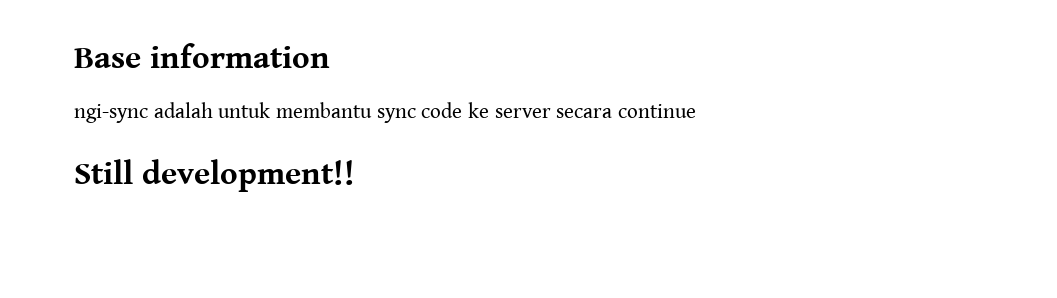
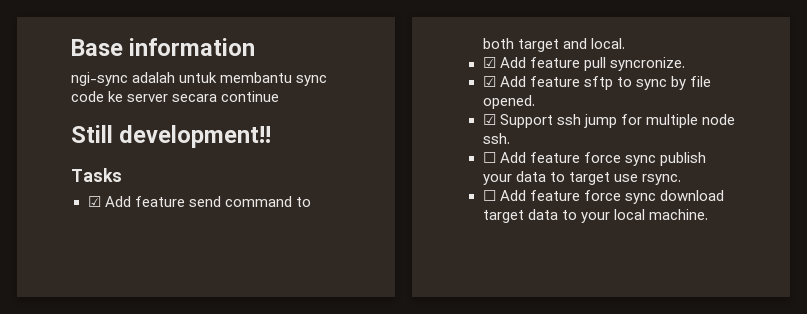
+ Tasks
+ ☑ Add feature send command to both target and local.
+ ☑ Add feature pull syncronize.
+ ☑ Add feature sftp to sync by file opened.
+ ☑ Support ssh jump for multiple node ssh.
+ ☐ Add feature force sync publish your data to target use rsync.
+ ☐ Add feature force sync download target data to your local machine.

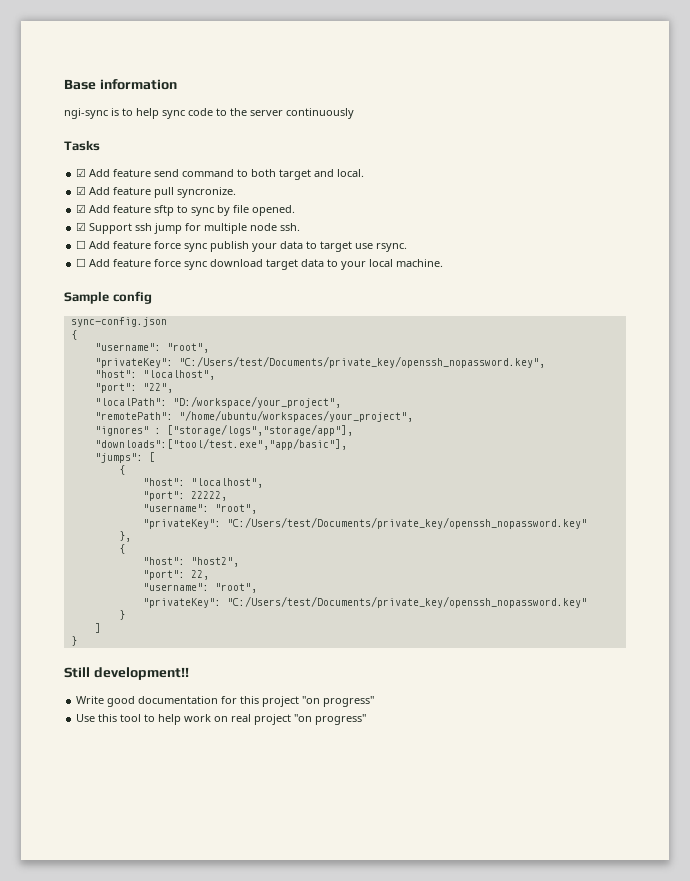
- ngi-sync adalah untuk membantu sync code ke server secara continue
- Still development!!
+ ngi-sync is to help sync code to the server continuously
+ Sample config
+ sync-config.json
+ {
+ "username": "root",
+ "privateKey": "C:/Users/test/Documents/private_key/openssh_nopassword.key",
+ "host": "localhost",
+ "port": "22",
+ "localPath": "D:/workspace/your_project",
+ "remotePath": "/home/ubuntu/workspaces/your_project",
+ "ignores" : ["storage/logs","storage/app"],
+ "downloads":["tool/test.exe","app/basic"],
+ "jumps": [
+ {
+ "host": "localhost",
+ "port": 22222,
+ "username": "root",
+ "privateKey": "C:/Users/test/Documents/private_key/openssh_nopassword.key"
+ },
+ {
+ "host": "host2",
+ "port": 22,
+ "username": "root",
+ "privateKey": "C:/Users/test/Documents/private_key/openssh_nopassword.key"
+ }
+ ]
+ }
+ Still development!!
+ Write good documentation for this project "on progress"
+ Use this tool to help work on real project "on progress"

